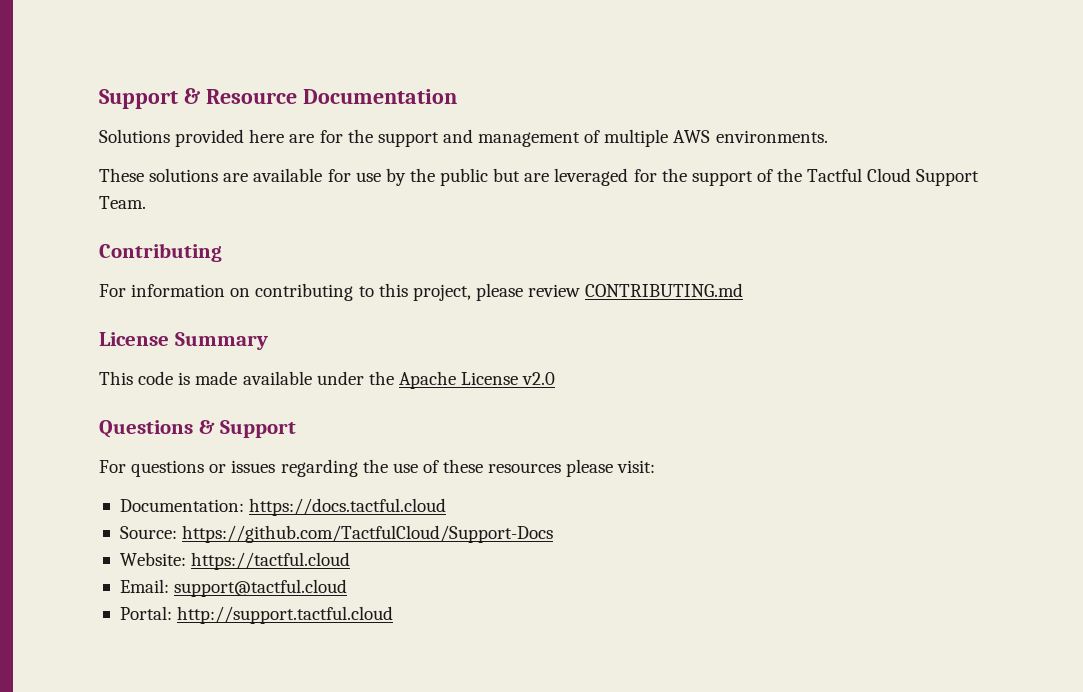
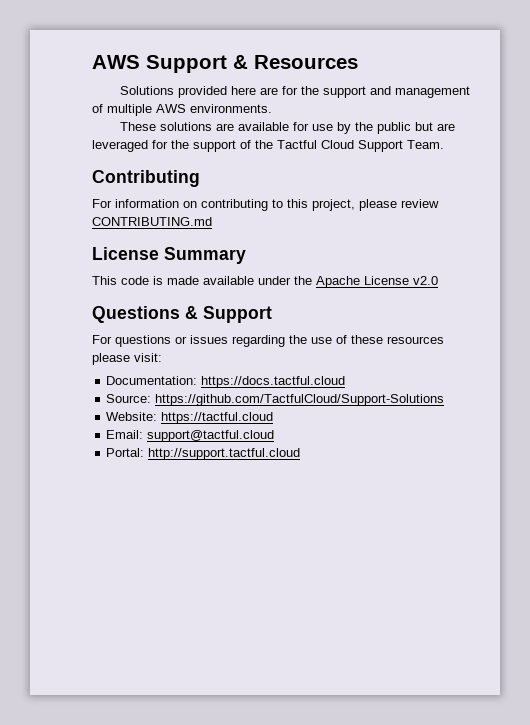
- Support & Resource Documentation
+ AWS Support & Resources
- Source: https://github.com/TactfulCloud/Support-Docs
+ Source: https://github.com/TactfulCloud/Support-Solutions

